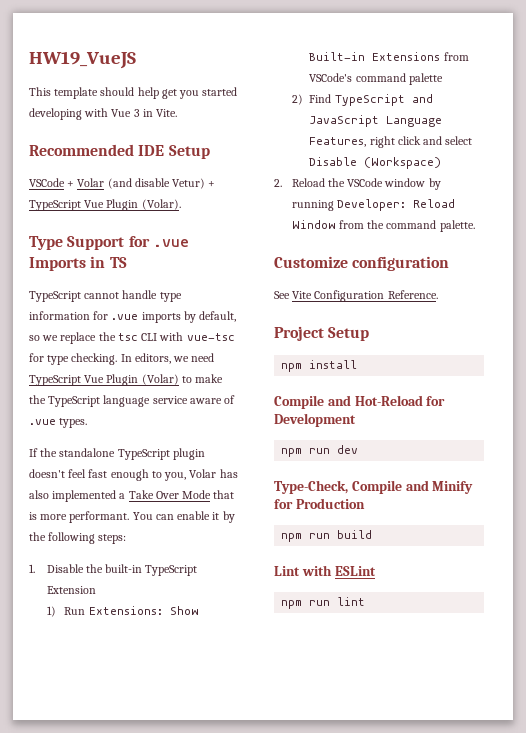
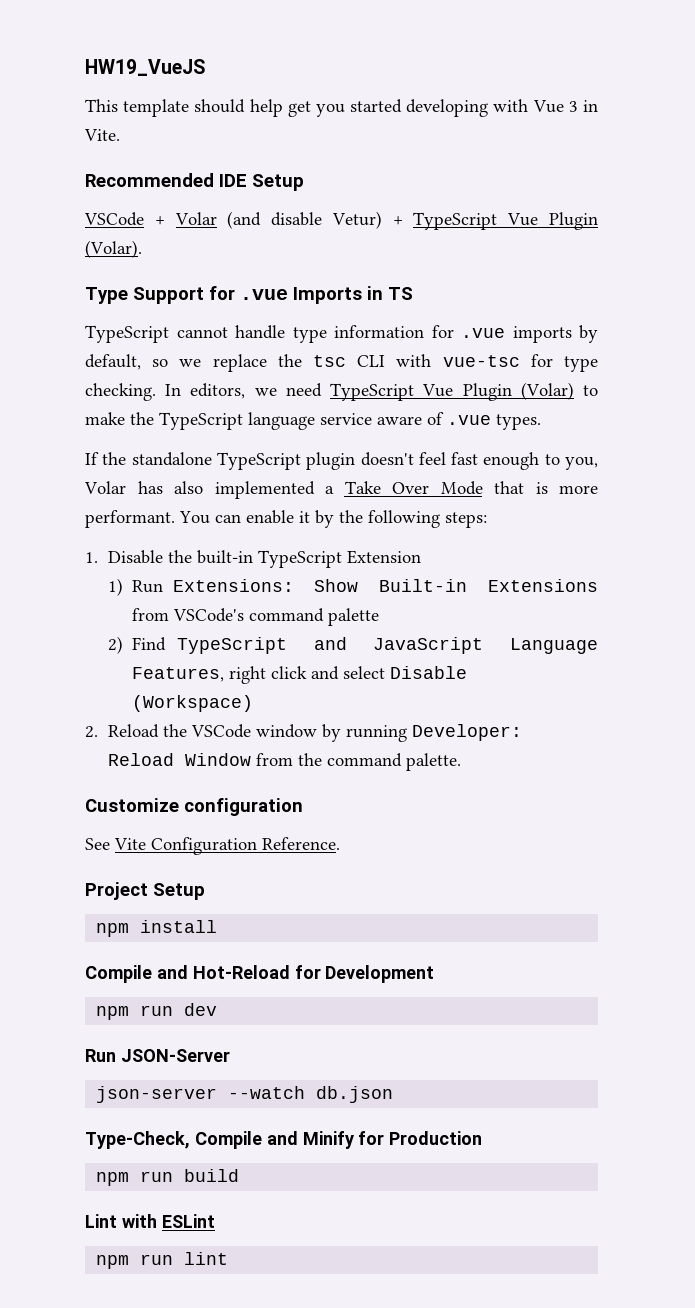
+ Run JSON-Server
+ json-server --watch db.json

